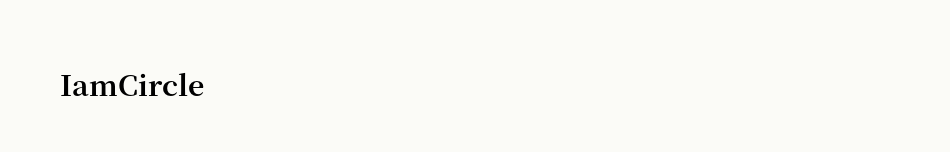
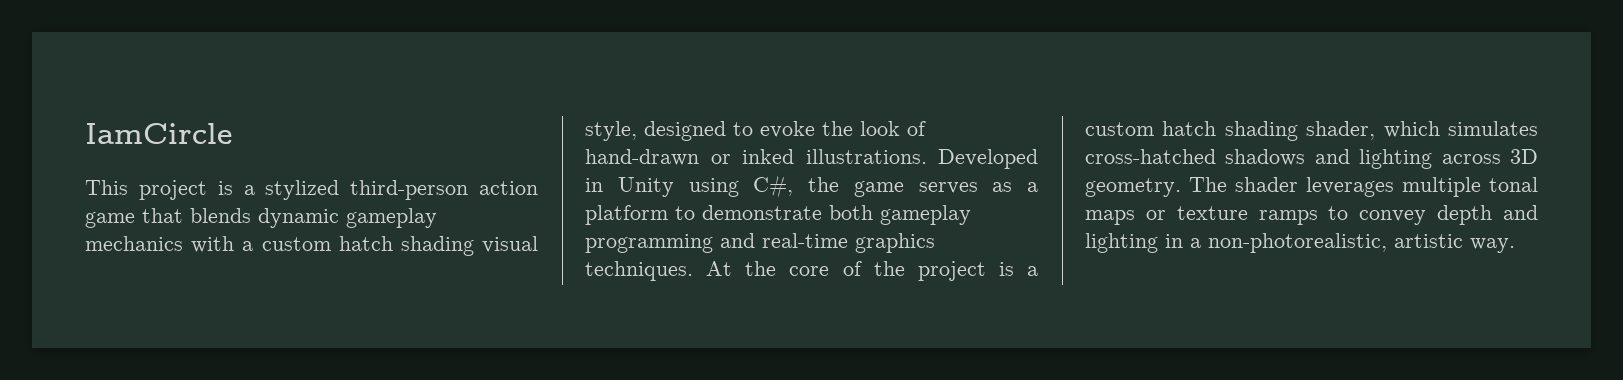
+ This project is a stylized third-person action game that blends dynamic gameplay mechanics with a custom hatch shading visual style, designed to evoke the look of hand-drawn or inked illustrations. Developed in Unity using C#, the game serves as a platform to demonstrate both gameplay programming and real-time graphics techniques. At the core of the project is a custom hatch shading shader, which simulates cross-hatched shadows and lighting across 3D geometry. The shader leverages multiple tonal maps or texture ramps to convey depth and lighting in a non-photorealistic, artistic way.

